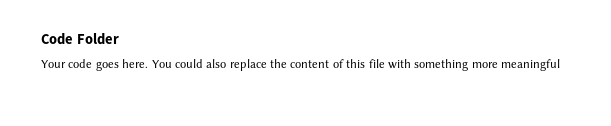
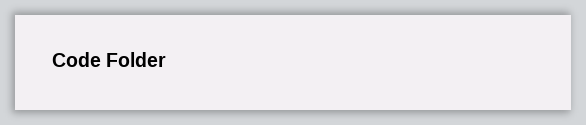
- Your code goes here. You could also replace the content of this file with something more meaningful

